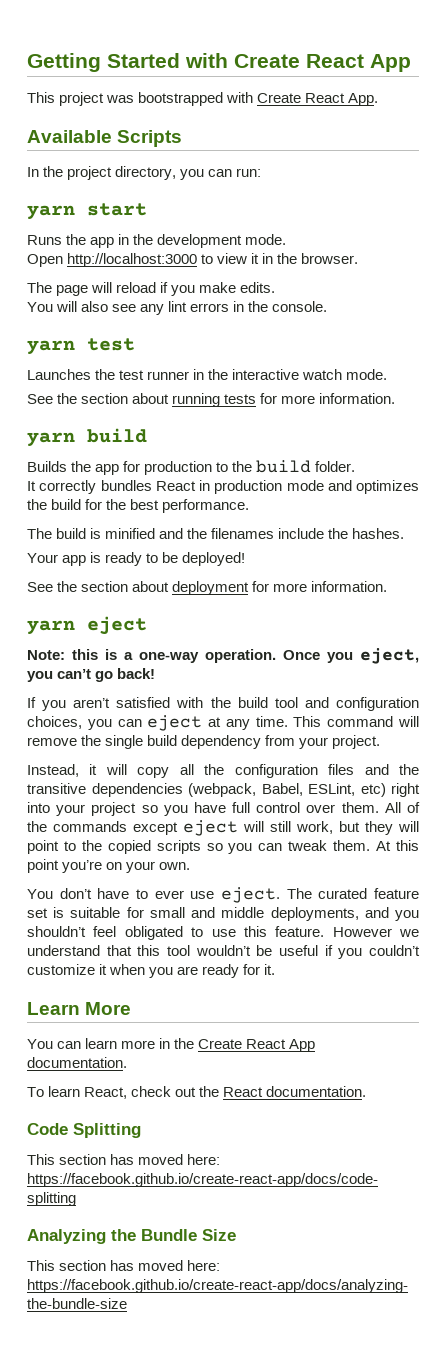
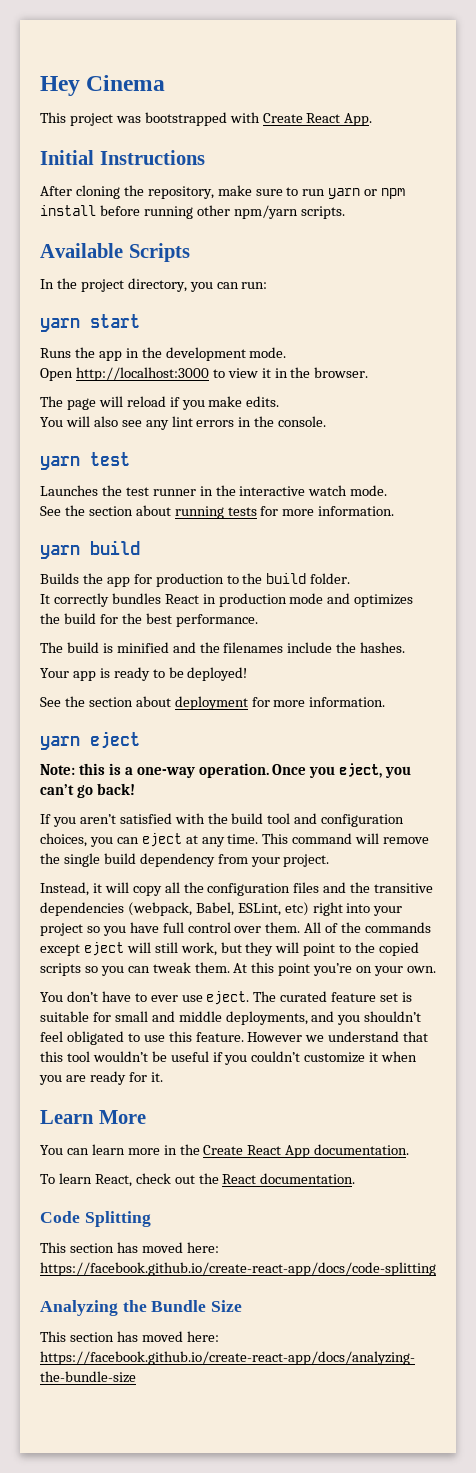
- Getting Started with Create React App
+ Hey Cinema
+ Initial Instructions
+ After cloning the repository, make sure to run yarn or npm install before running other npm/yarn scripts.

